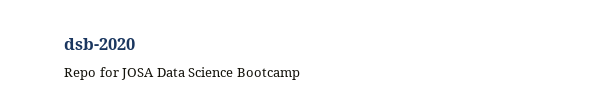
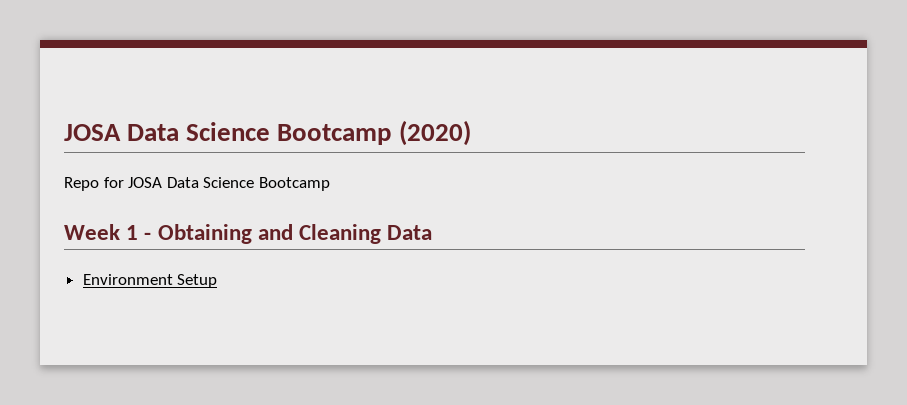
- dsb-2020
+ JOSA Data Science Bootcamp (2020)
+ Week 1 - Obtaining and Cleaning Data
+ Environment Setup

